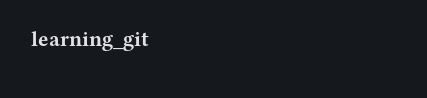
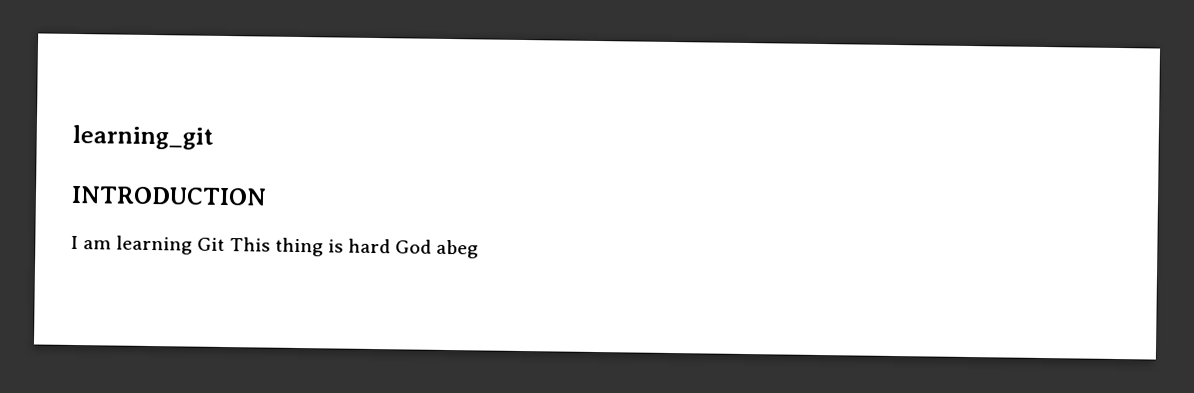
+ INTRODUCTION
+ I am learning Git This thing is hard God abeg

